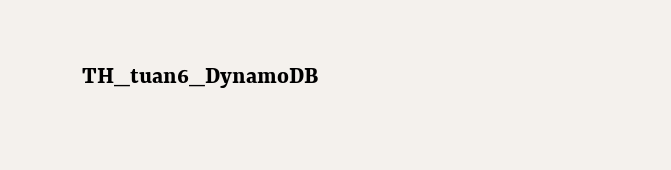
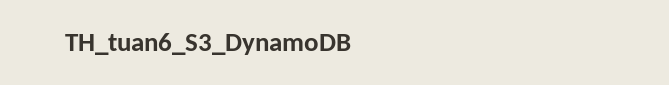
- TH_tuan6_DynamoDB
+ TH_tuan6_S3_DynamoDB

